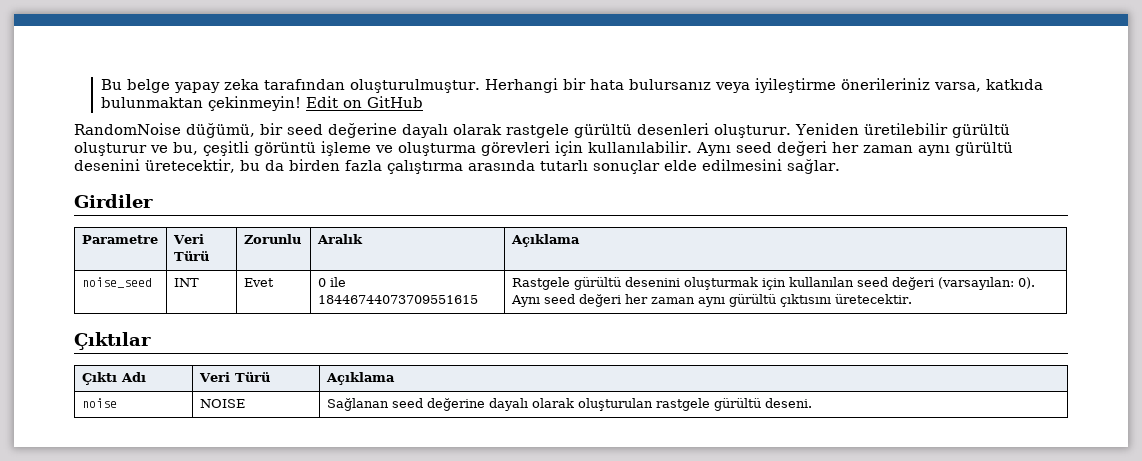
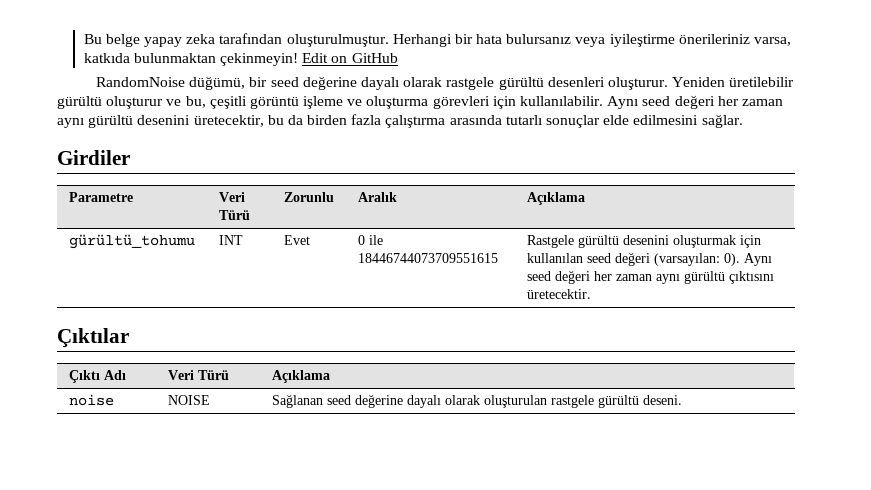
- noise_seed | INT | Evet | 0 ile 18446744073709551615 | Rastgele gürültü desenini oluşturmak için kullanılan seed değeri (varsayılan: 0). Aynı seed değeri her zaman aynı gürültü çıktısını üretecektir.
+ gürültü_tohumu | INT | Evet | 0 ile 18446744073709551615 | Rastgele gürültü desenini oluşturmak için kullanılan seed değeri (varsayılan: 0). Aynı seed değeri her zaman aynı gürültü çıktısını üretecektir.

